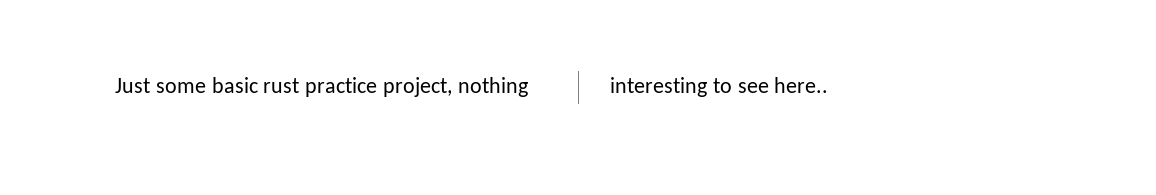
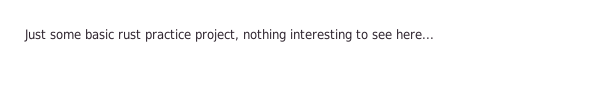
- Just some basic rust practice project, nothing interesting to see here..
+ Just some basic rust practice project, nothing interesting to see here...

